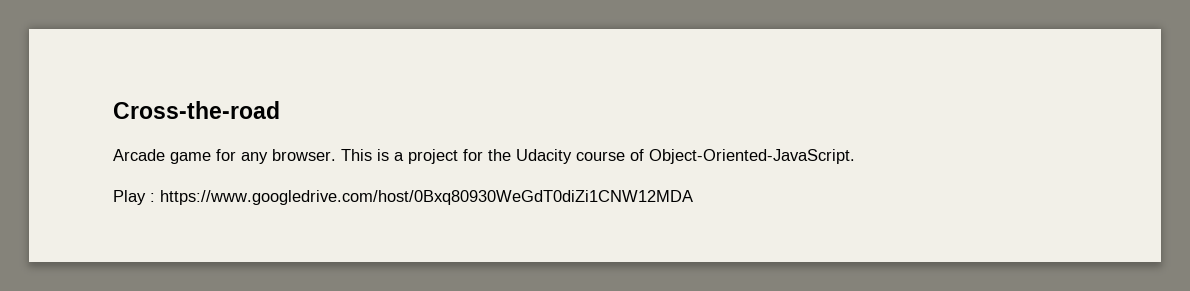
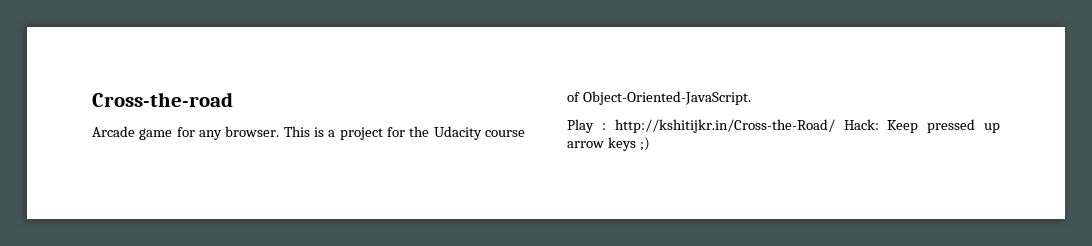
- Play : https://www.googledrive.com/host/0Bxq80930WeGdT0diZi1CNW12MDA
+ Play : http://kshitijkr.in/Cross-the-Road/ Hack: Keep pressed up arrow keys ;)

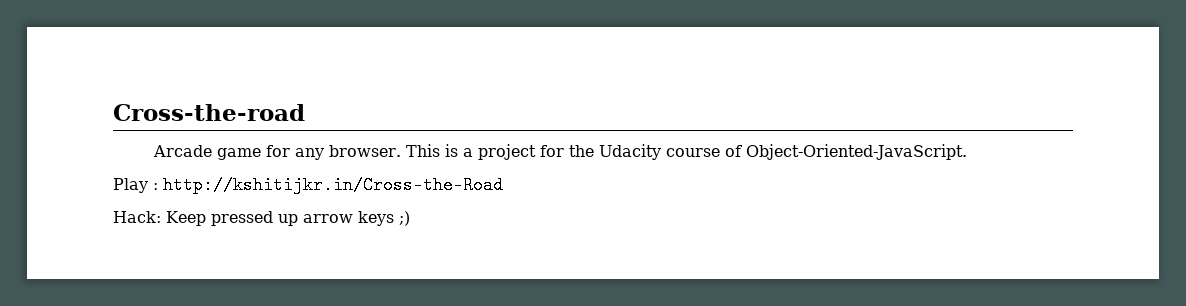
- Play : http://kshitijkr.in/Cross-the-Road/ Hack: Keep pressed up arrow keys ;)
+ Play : http://kshitijkr.in/Cross-the-Road
+ Hack: Keep pressed up arrow keys ;)

